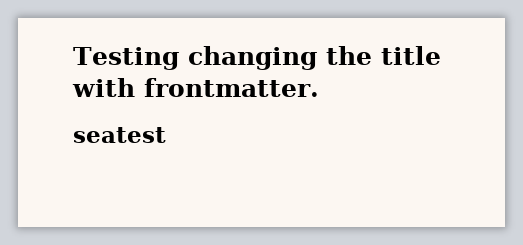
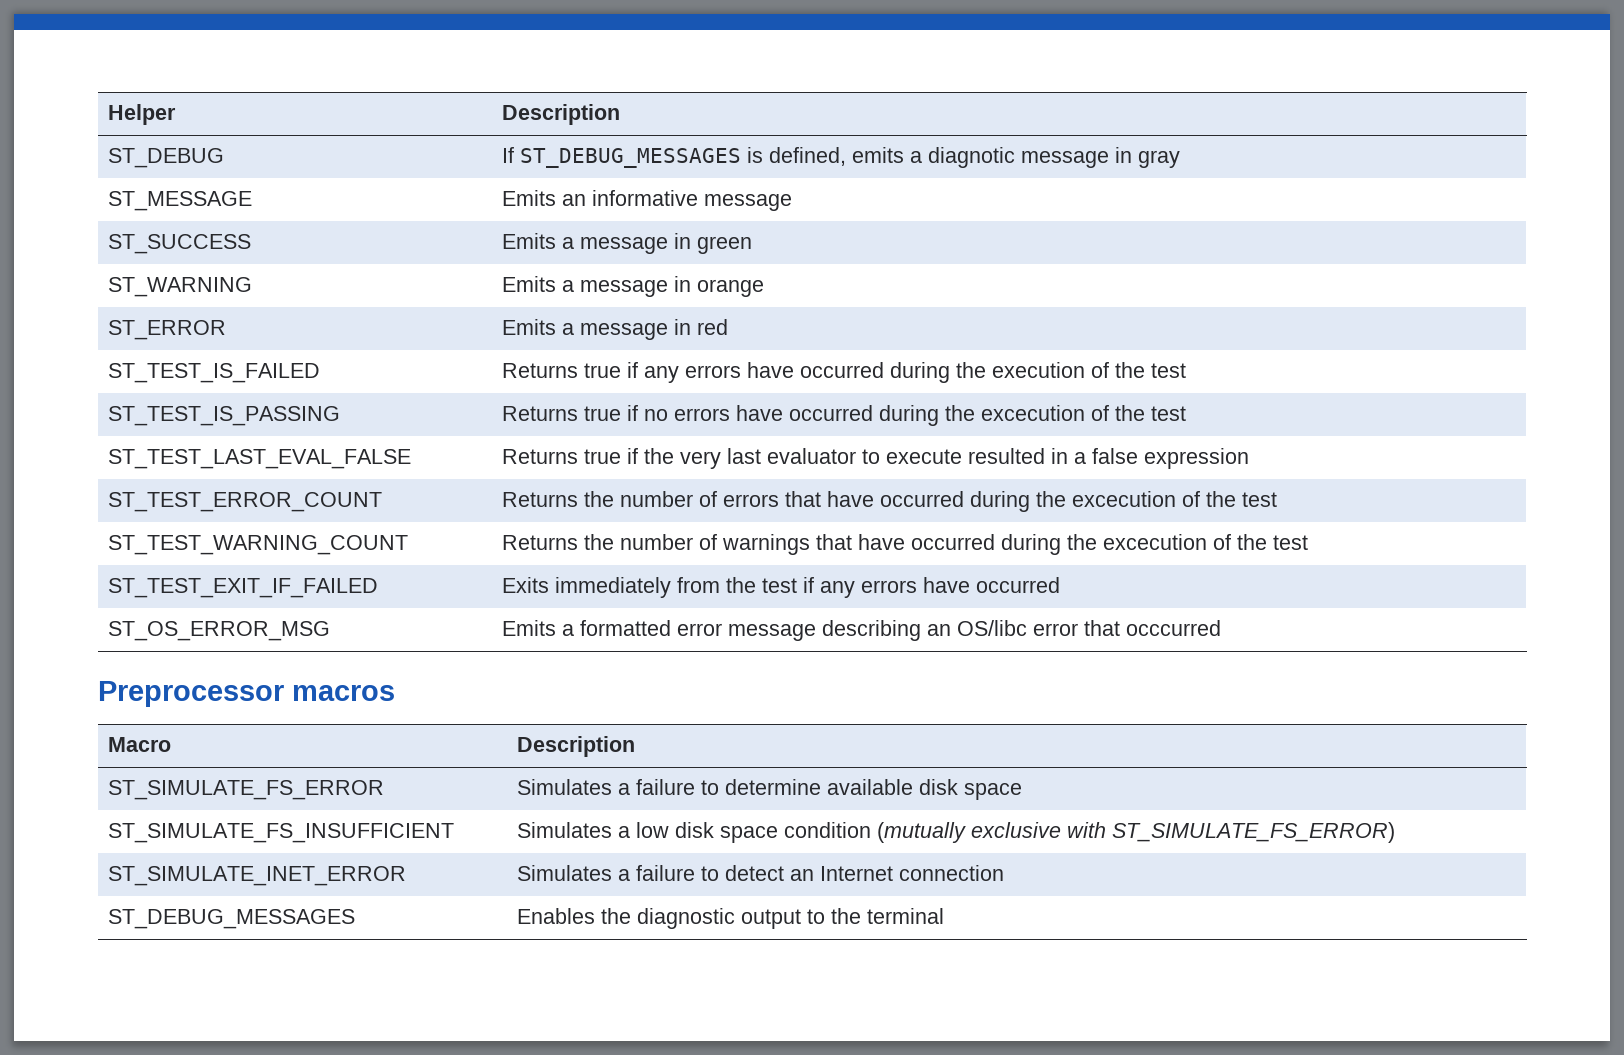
- Testing changing the title with frontmatter.
- seatest
+ Helper | Description
+ ST_DEBUG | If ST_DEBUG_MESSAGES is defined, emits a diagnotic message in gray
+ ST_MESSAGE | Emits an informative message
+ ST_SUCCESS | Emits a message in green
+ ST_WARNING | Emits a message in orange
+ ST_ERROR | Emits a message in red
+ ST_TEST_IS_FAILED | Returns true if any errors have occurred during the execution of the test
+ ST_TEST_IS_PASSING | Returns true if no errors have occurred during the excecution of the test
+ ST_TEST_LAST_EVAL_FALSE | Returns true if the very last evaluator to execute resulted in a false expression
+ ST_TEST_ERROR_COUNT | Returns the number of errors that have occurred during the excecution of the test
+ ST_TEST_WARNING_COUNT | Returns the number of warnings that have occurred during the excecution of the test
+ ST_TEST_EXIT_IF_FAILED | Exits immediately from the test if any errors have occurred
+ ST_OS_ERROR_MSG | Emits a formatted error message describing an OS/libc error that occcurred
+ Preprocessor macros
+ Macro | Description
+ ST_SIMULATE_FS_ERROR | Simulates a failure to determine available disk space
+ ST_SIMULATE_FS_INSUFFICIENT | Simulates a low disk space condition (mutually exclusive with ST_SIMULATE_FS_ERROR)
+ ST_SIMULATE_INET_ERROR | Simulates a failure to detect an Internet connection
+ ST_DEBUG_MESSAGES | Enables the diagnostic output to the terminal

